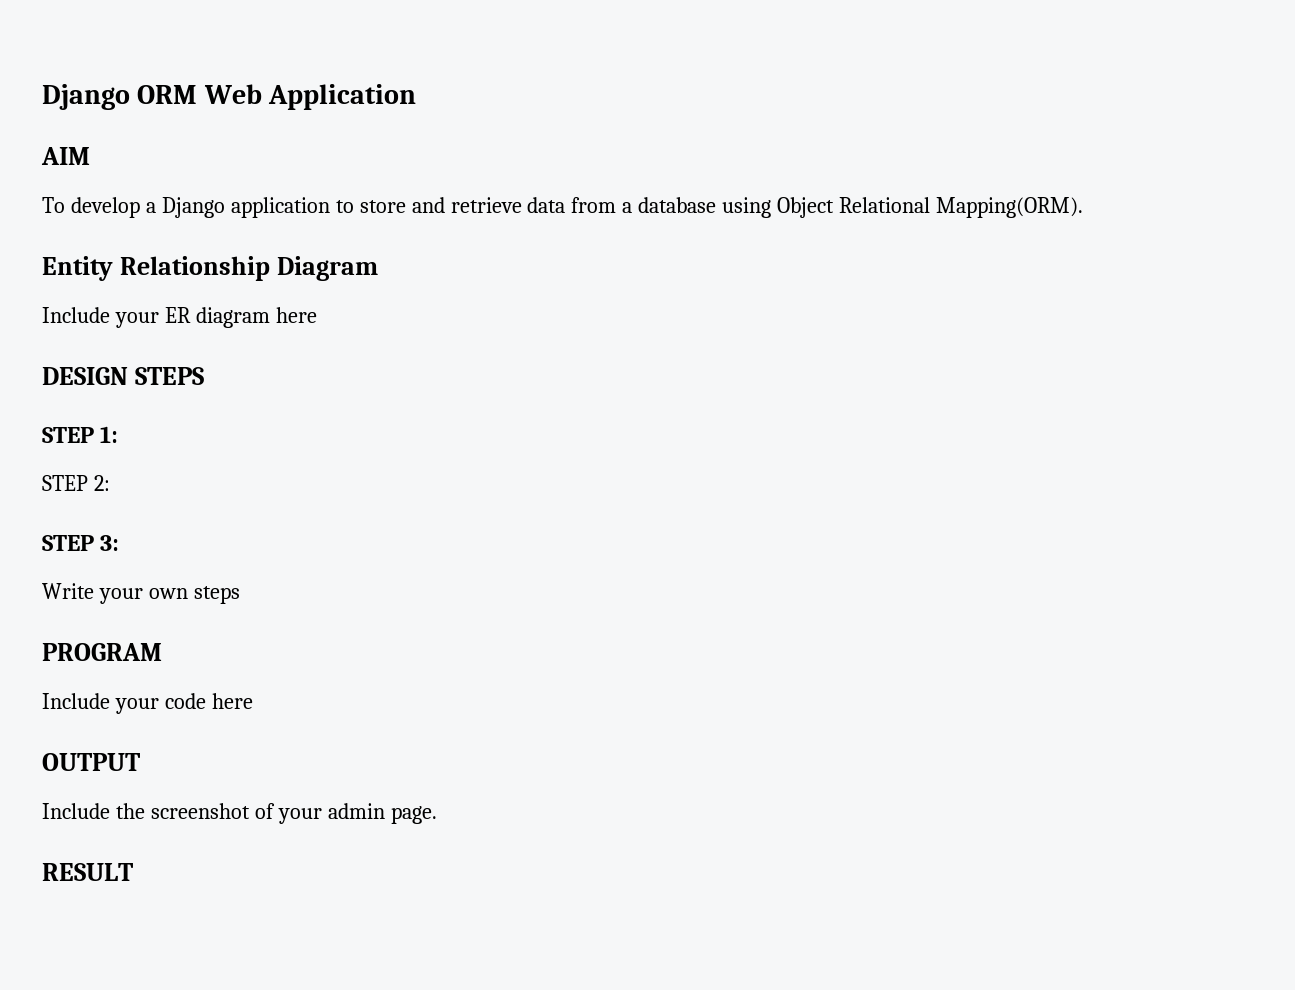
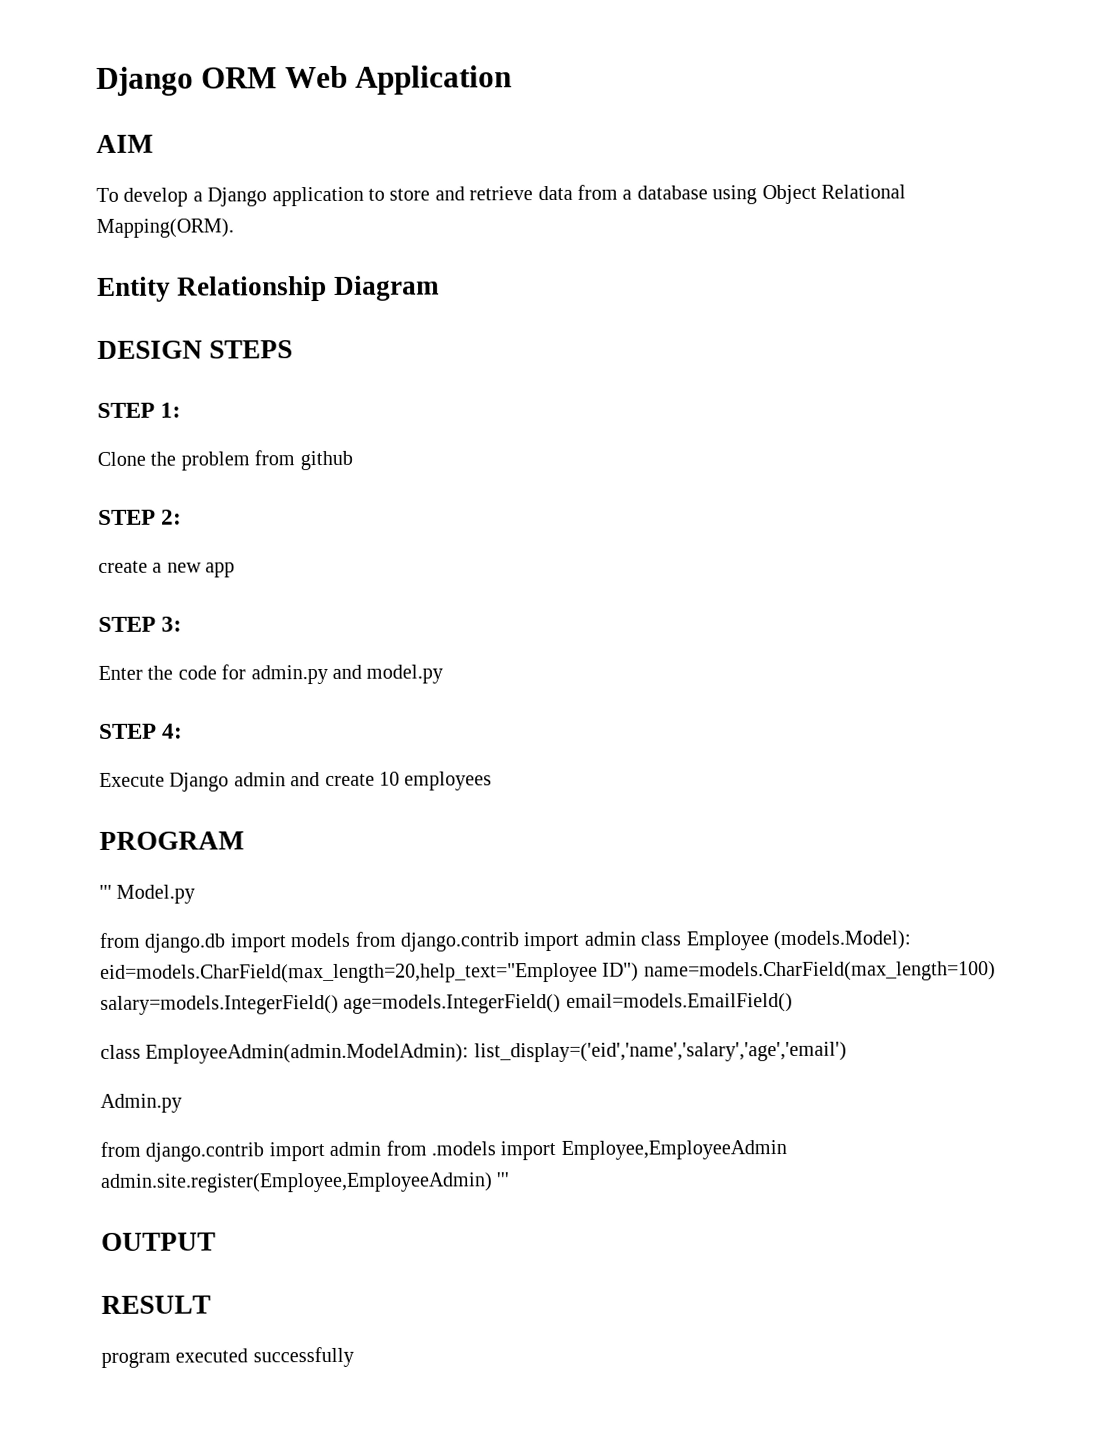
- Include your ER diagram here
+ Clone the problem from github
  STEP 2:
+ create a new app
  STEP 3:
- Write your own steps
+ Enter the code for admin.py and model.py
+ STEP 4:
+ Execute Django admin and create 10 employees
  PROGRAM
- Include your code here
+ ''' Model.py
+ from django.db import models from django.contrib import admin class Employee (models.Model): eid=models.CharField(max_length=20,help_text="Employee ID") name=models.CharField(max_length=100) salary=models.IntegerField() age=models.IntegerField() email=models.EmailField()
+ class EmployeeAdmin(admin.ModelAdmin): list_display=('eid','name','salary','age','email')
+ Admin.py
+ from django.contrib import admin from .models import Employee,EmployeeAdmin admin.site.register(Employee,EmployeeAdmin) '''
  OUTPUT
- Include the screenshot of your admin page.
  RESULT
+ program executed successfully

